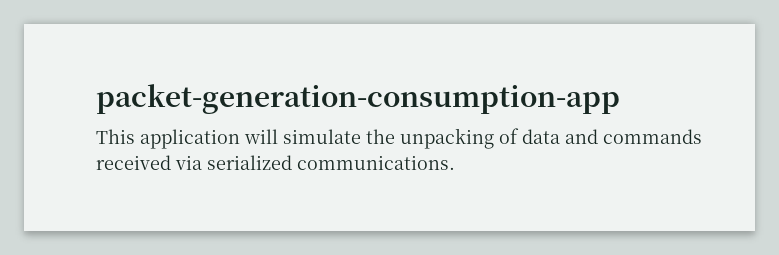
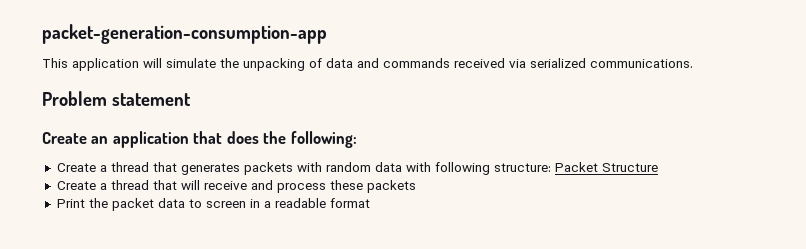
+ Problem statement
+ Create an application that does the following:
+ Create a thread that generates packets with random data with following structure: Packet Structure
+ Create a thread that will receive and process these packets
+ Print the packet data to screen in a readable format

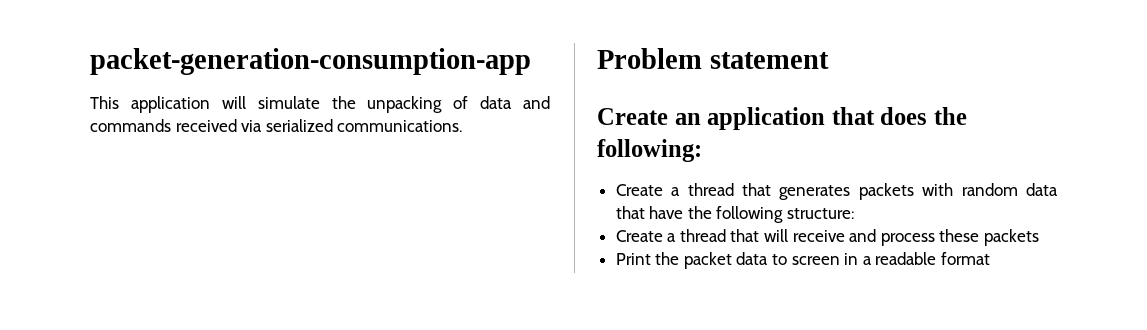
- Create a thread that generates packets with random data with following structure: Packet Structure
+ Create a thread that generates packets with random data that have the following structure:

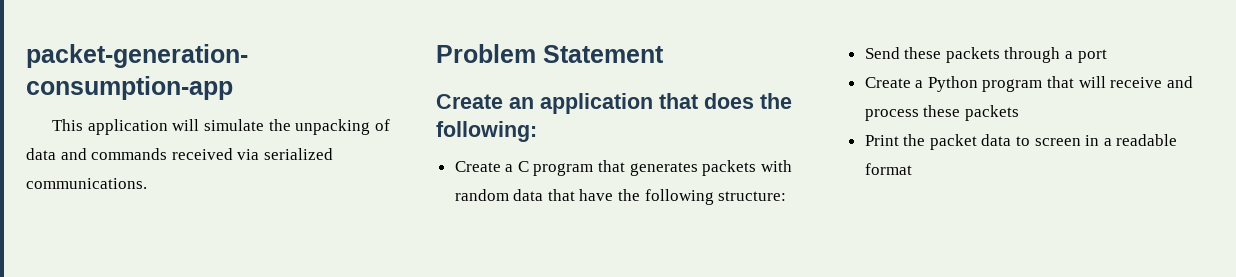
- Problem statement
+ Problem Statement
- Create a thread that generates packets with random data that have the following structure:
+ Create a C program that generates packets with random data that have the following structure:
- Create a thread that will receive and process these packets
+ Send these packets through a port
+ Create a Python program that will receive and process these packets

